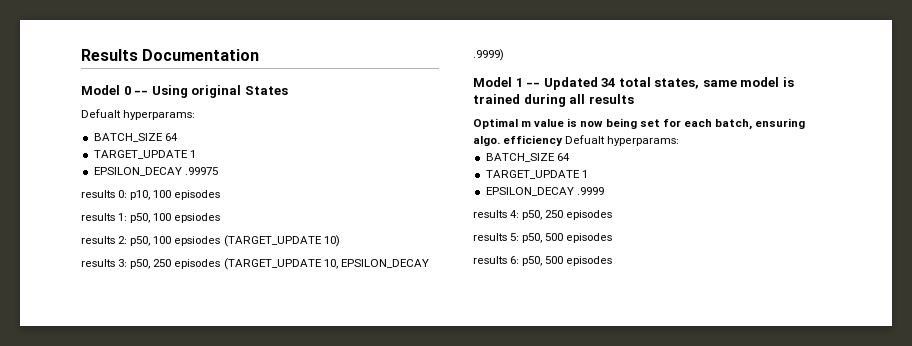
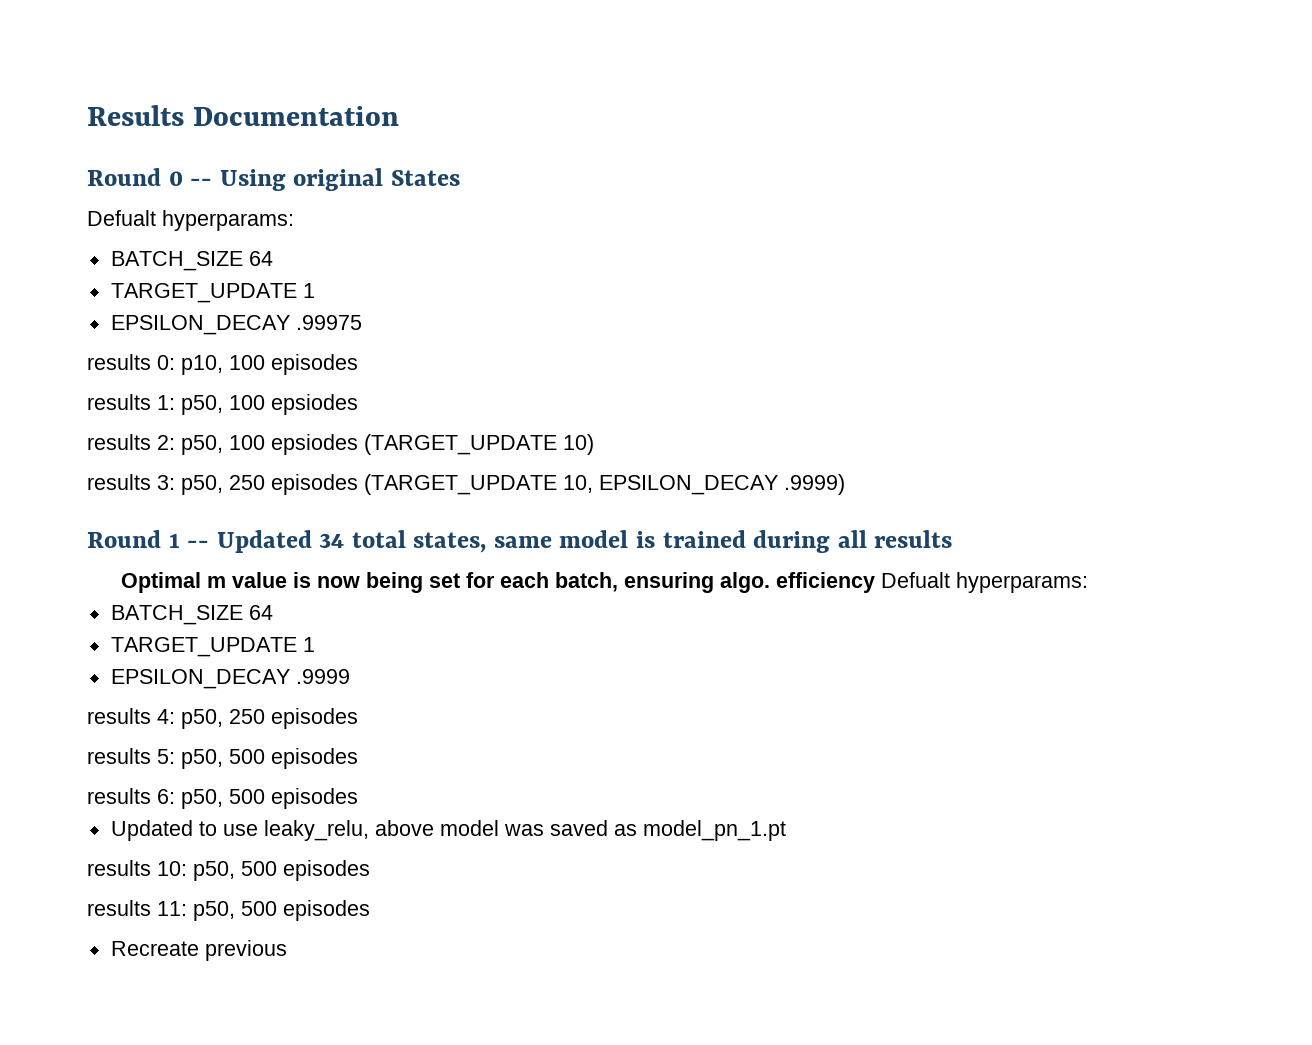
- Model 0 -- Using original States
+ Round 0 -- Using original States
- Model 1 -- Updated 34 total states, same model is trained during all results
+ Round 1 -- Updated 34 total states, same model is trained during all results
+ Updated to use leaky_relu, above model was saved as model_pn_1.pt
+ results 10: p50, 500 episodes
+ results 11: p50, 500 episodes
+ Recreate previous

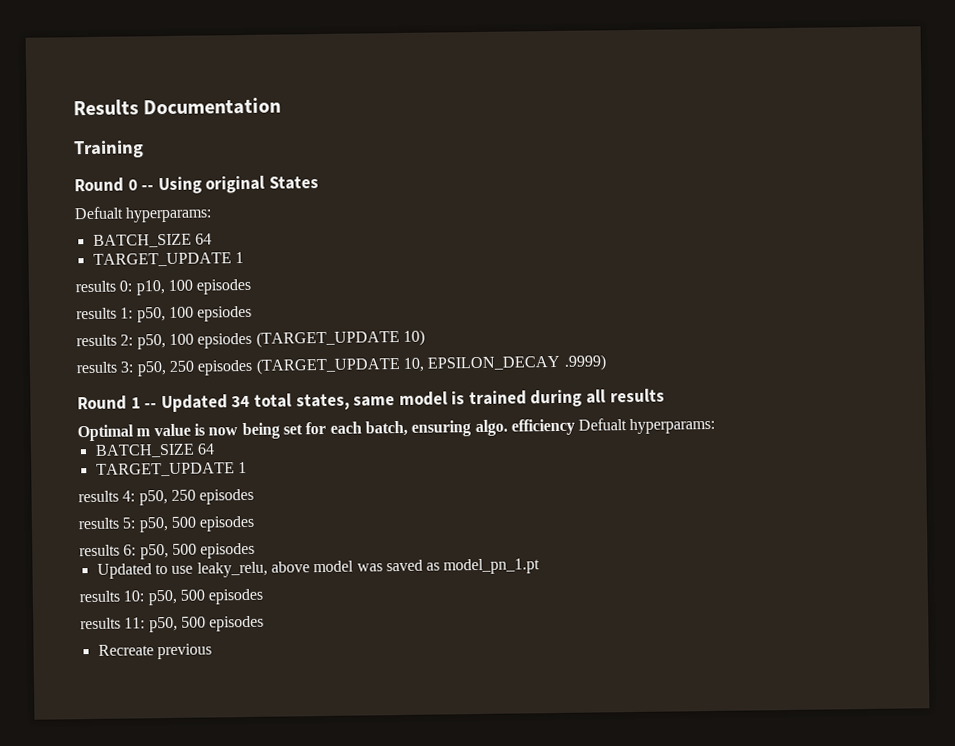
+ Training
- EPSILON_DECAY .99975
- EPSILON_DECAY .9999

